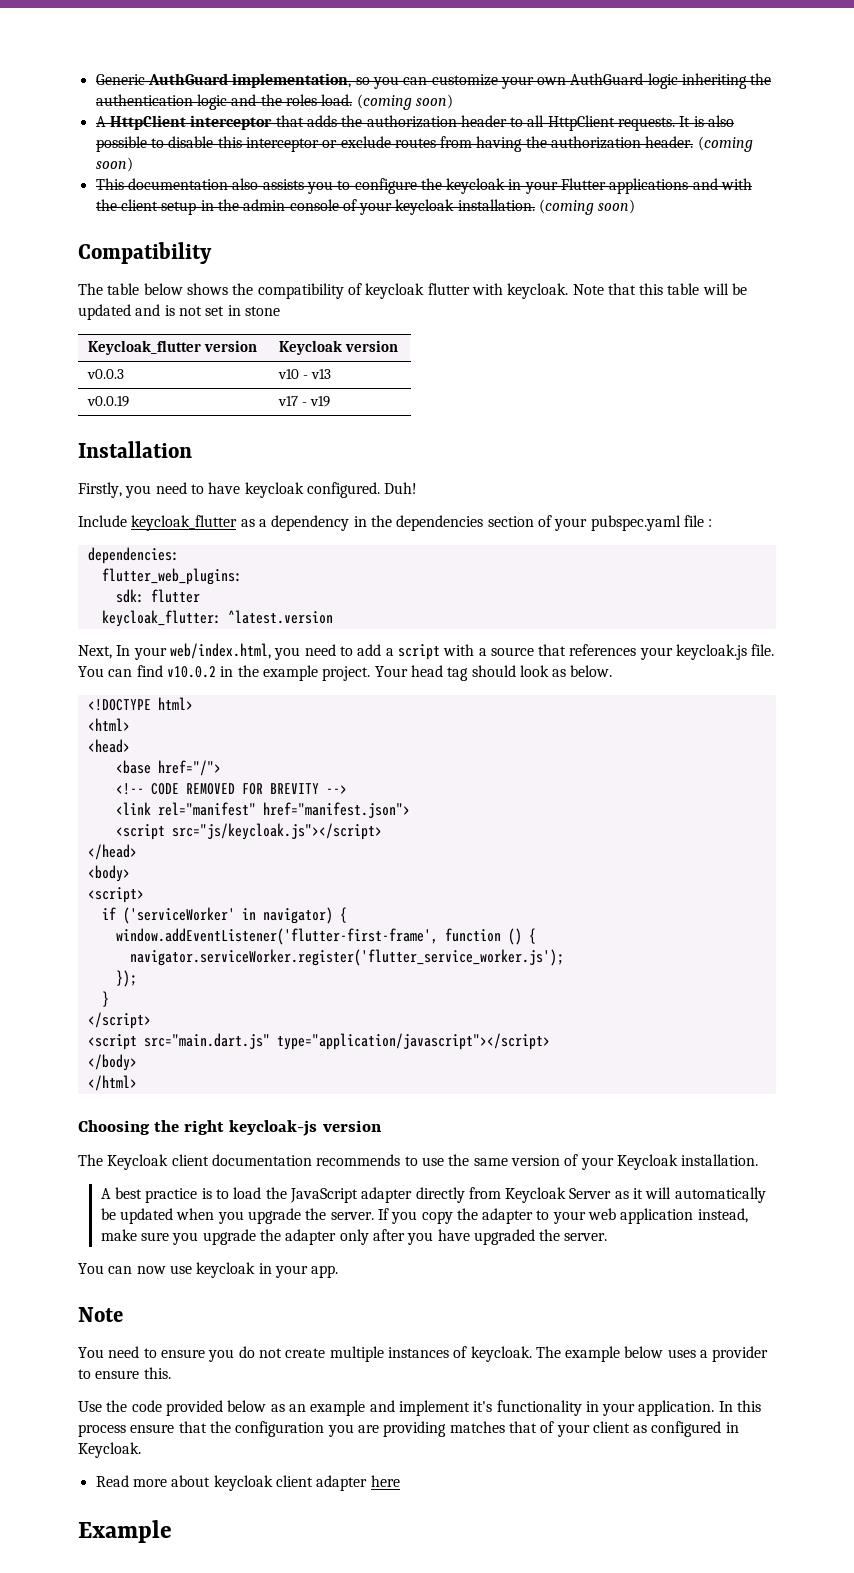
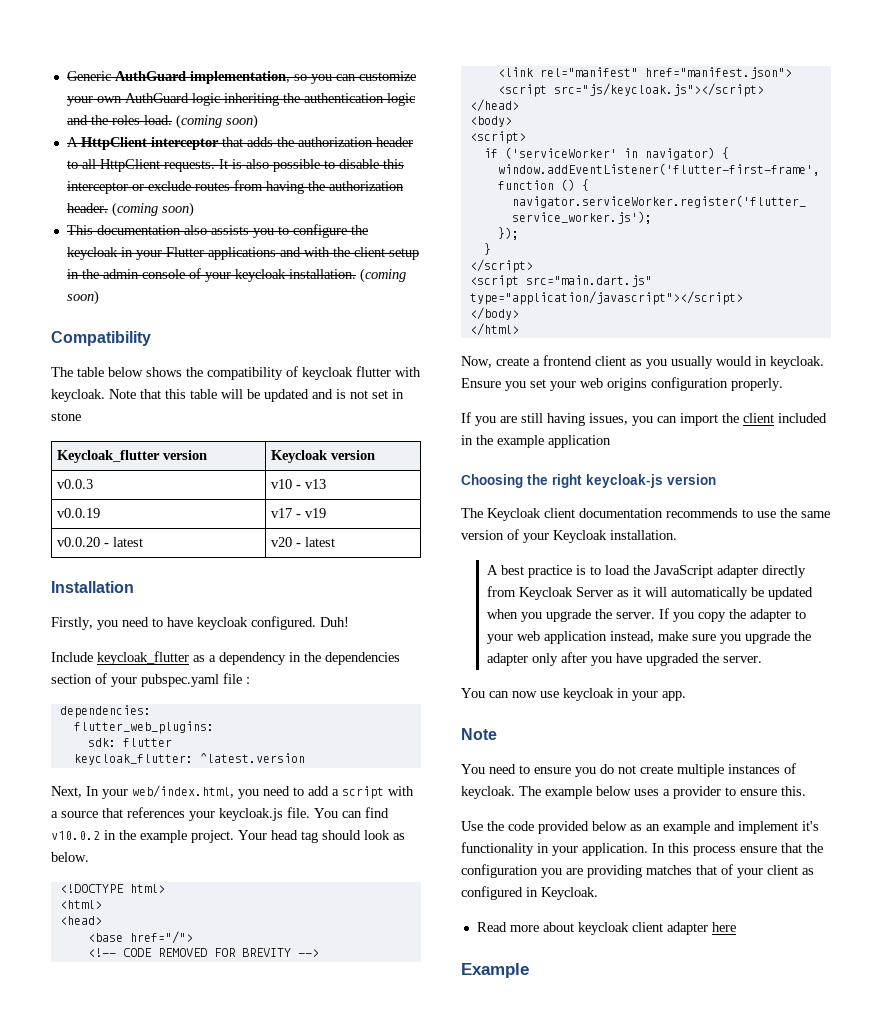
+ v0.0.20 - latest | v20 - latest
+ Now, create a frontend client as you usually would in keycloak. Ensure you set your web origins configuration properly.
+ If you are still having issues, you can import the client included in the example application

